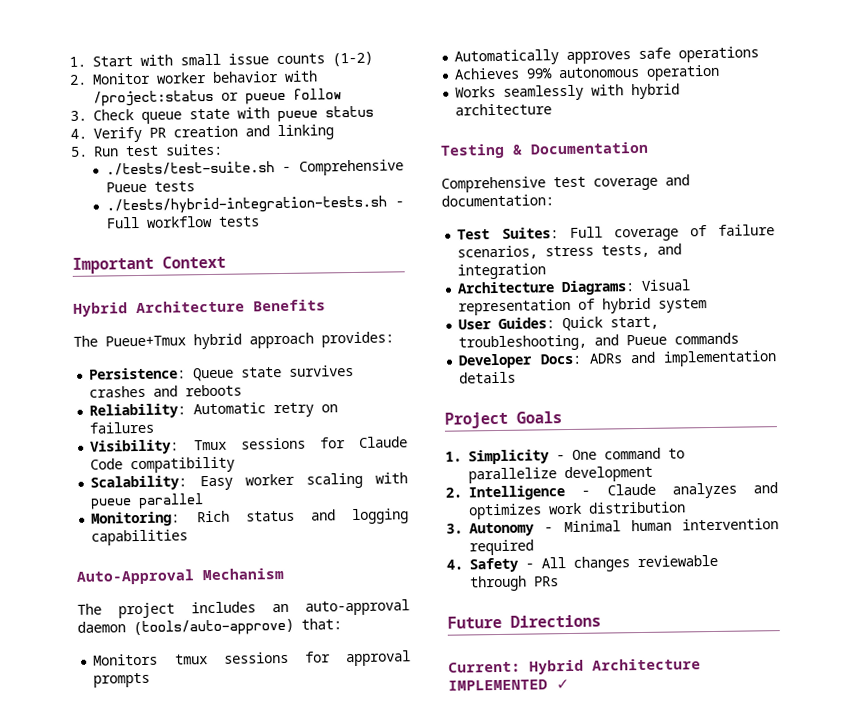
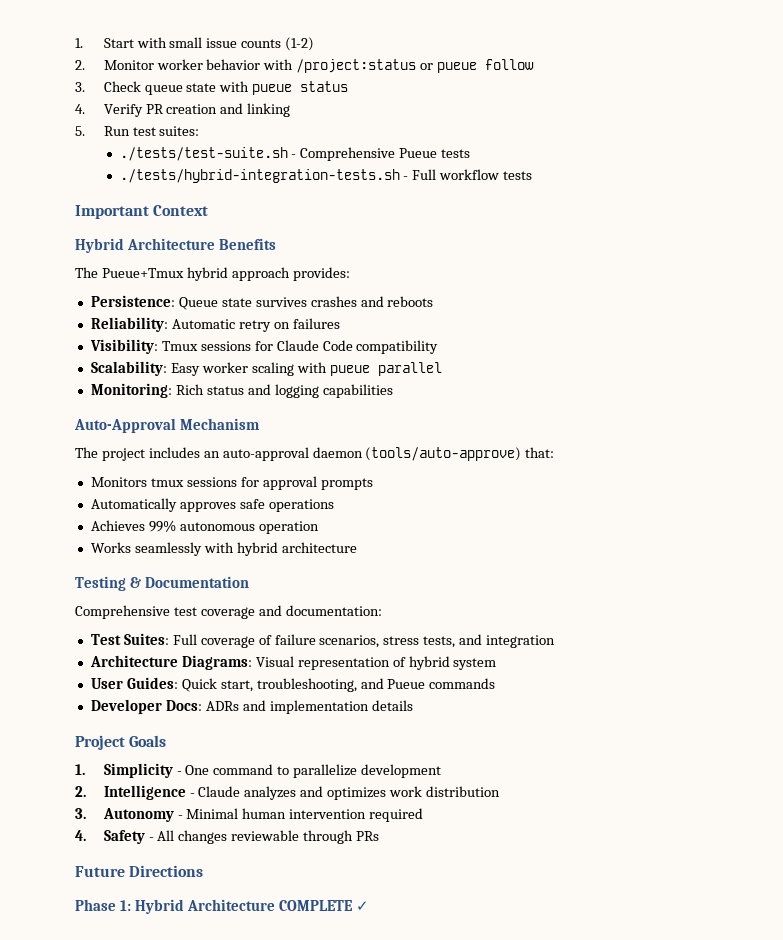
- Current: Hybrid Architecture IMPLEMENTED ✓
+ Phase 1: Hybrid Architecture COMPLETE ✓

